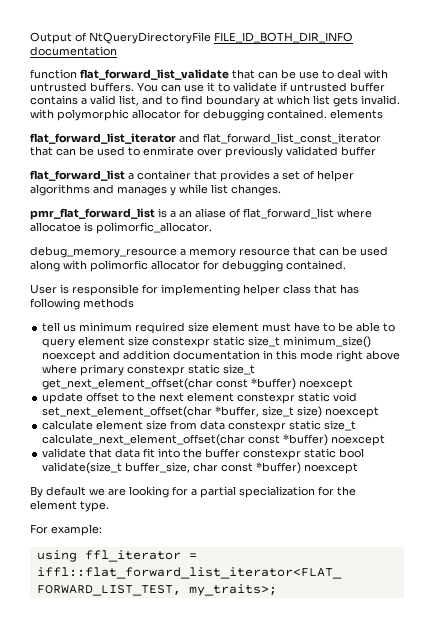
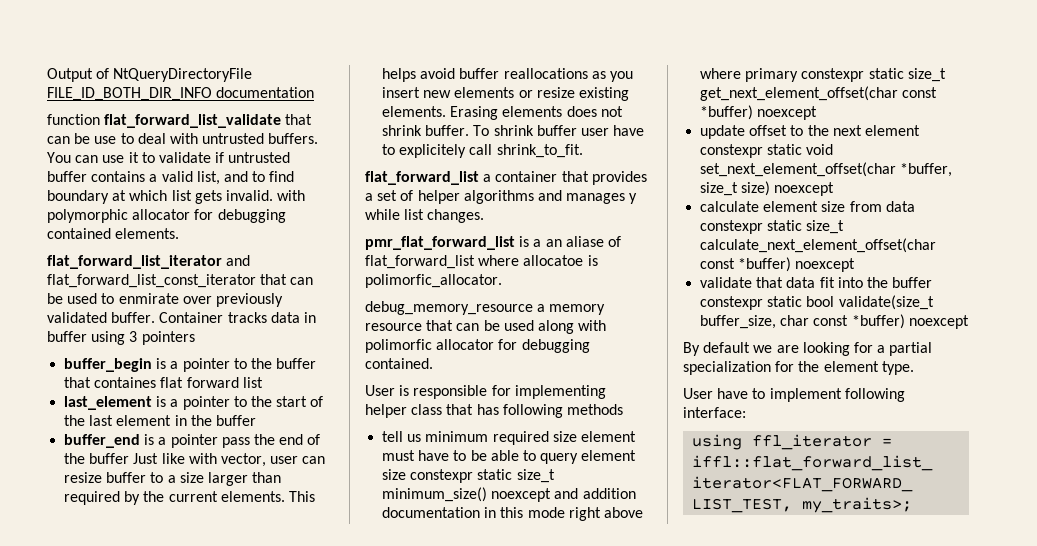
- You can use it to validate if untrusted buffer contains a valid list, and to find boundary at which list gets invalid. with polymorphic allocator for debugging contained. elements
+ You can use it to validate if untrusted buffer contains a valid list, and to find boundary at which list gets invalid. with polymorphic allocator for debugging contained elements.
- flat_forward_list_iterator and flat_forward_list_const_iterator that can be used to enmirate over previously validated buffer
+ flat_forward_list_iterator and flat_forward_list_const_iterator that can be used to enmirate over previously validated buffer. Container tracks data in buffer using 3 pointers
+ buffer_begin is a pointer to the buffer that containes flat forward list
+ last_element is a pointer to the start of the last element in the buffer
+ buffer_end is a pointer pass the end of the buffer Just like with vector, user can resize buffer to a size larger than required by the current elements. This helps avoid buffer reallocations as you insert new elements or resize existing elements. Erasing elements does not shrink buffer. To shrink buffer user have to explicitely call shrink_to_fit.
- For example:
+ User have to implement following interface:

